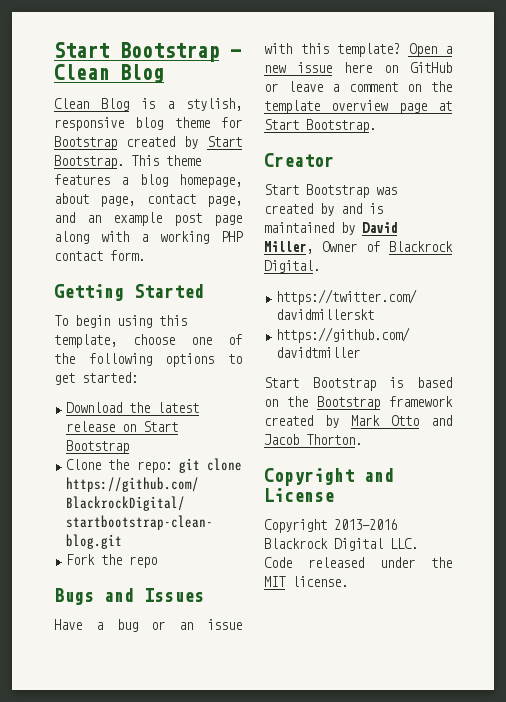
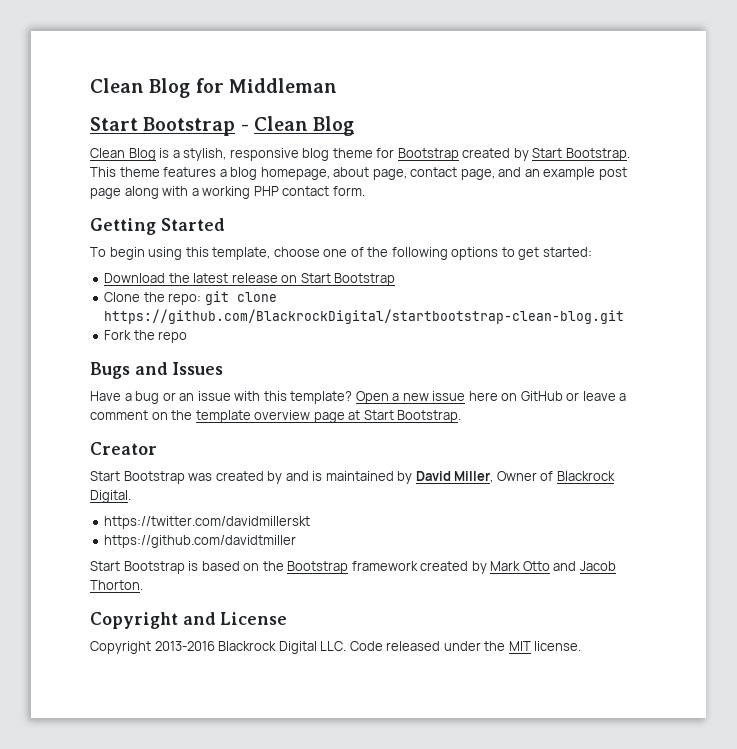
+ Clean Blog for Middleman

